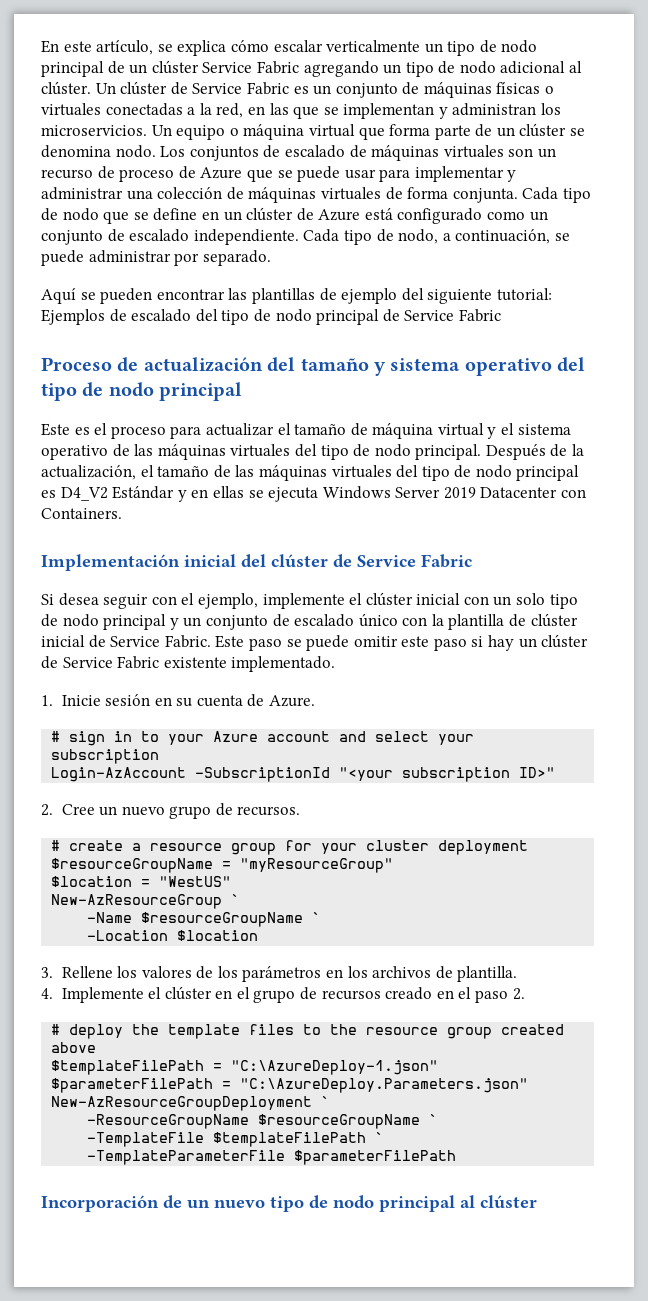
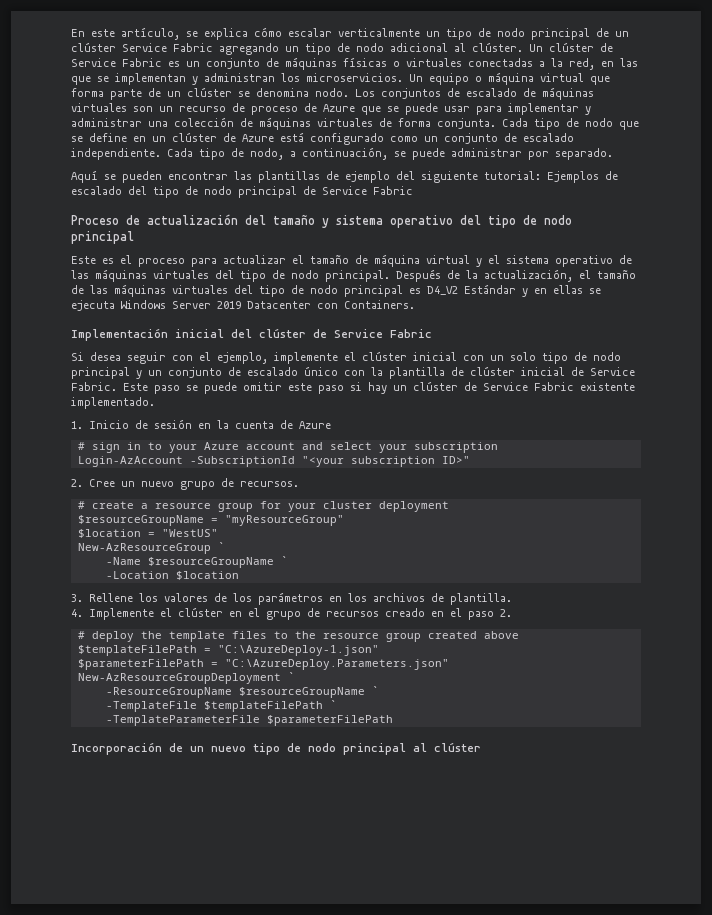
- 1. Inicie sesión en su cuenta de Azure.
+ 1. Inicio de sesión en la cuenta de Azure

